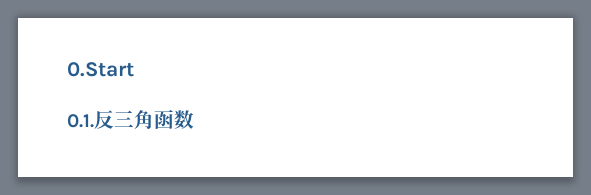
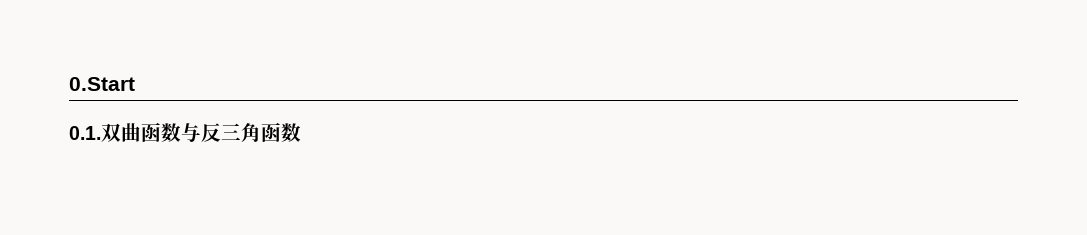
- 0.1.反三角函数
+ 0.1.双曲函数与反三角函数

